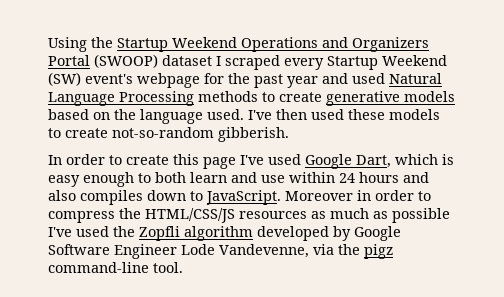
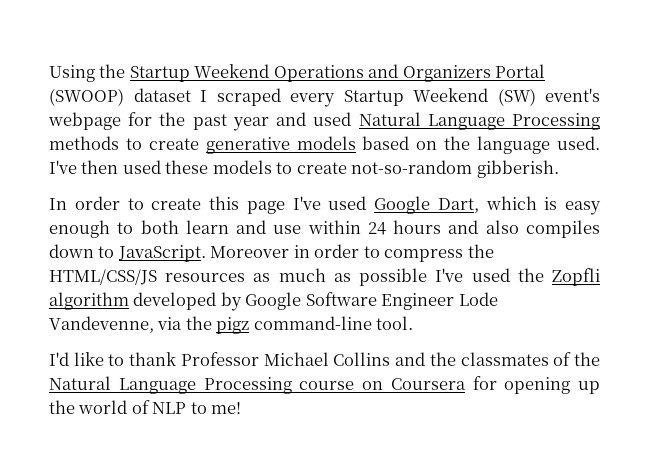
+ I'd like to thank Professor Michael Collins and the classmates of the Natural Language Processing course on Coursera for opening up the world of NLP to me!

